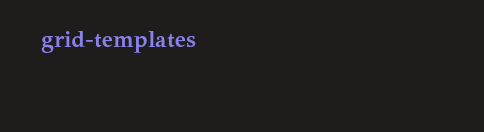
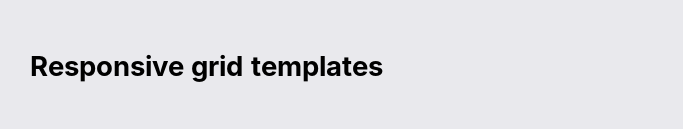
- grid-templates
+ Responsive grid templates

